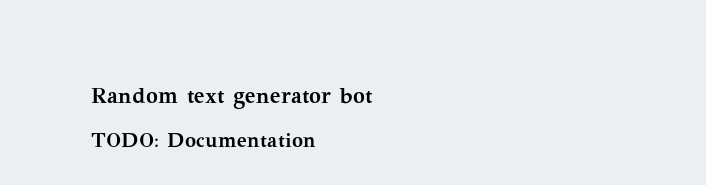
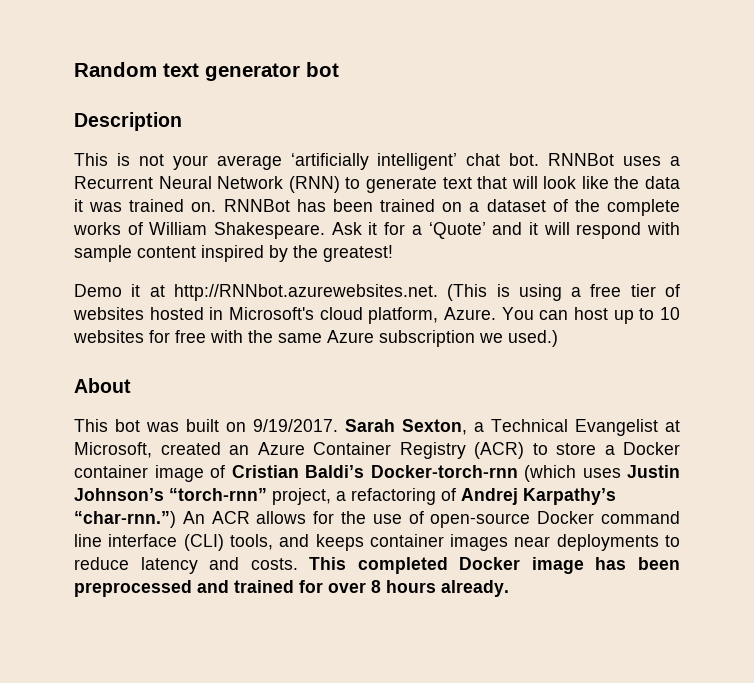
- TODO: Documentation
+ Description
+ This is not your average ‘artificially intelligent’ chat bot. RNNBot uses a Recurrent Neural Network (RNN) to generate text that will look like the data it was trained on. RNNBot has been trained on a dataset of the complete works of William Shakespeare. Ask it for a ‘Quote’ and it will respond with sample content inspired by the greatest!
+ Demo it at http://RNNbot.azurewebsites.net. (This is using a free tier of websites hosted in Microsoft's cloud platform, Azure. You can host up to 10 websites for free with the same Azure subscription we used.)
+ About
+ This bot was built on 9/19/2017. Sarah Sexton, a Technical Evangelist at Microsoft, created an Azure Container Registry (ACR) to store a Docker container image of Cristian Baldi’s Docker-torch-rnn (which uses Justin Johnson’s “torch-rnn” project, a refactoring of Andrej Karpathy’s “char-rnn.”) An ACR allows for the use of open-source Docker command line interface (CLI) tools, and keeps container images near deployments to reduce latency and costs. This completed Docker image has been preprocessed and trained for over 8 hours already.

